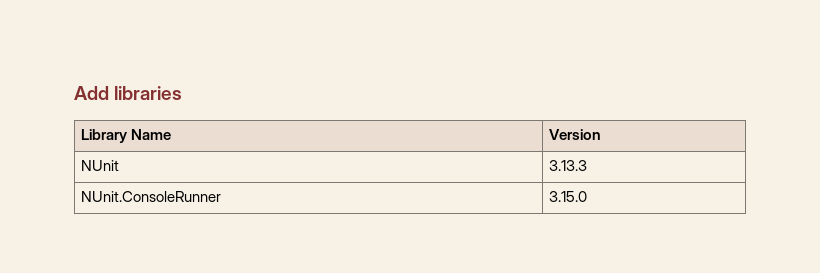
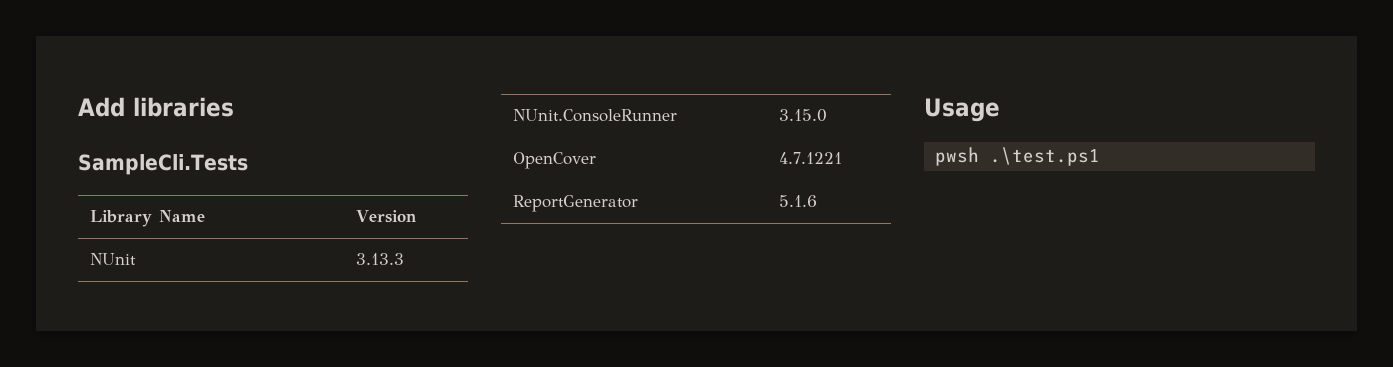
+ SampleCli.Tests
+ OpenCover | 4.7.1221
+ ReportGenerator | 5.1.6
+ Usage
+ pwsh .\test.ps1

